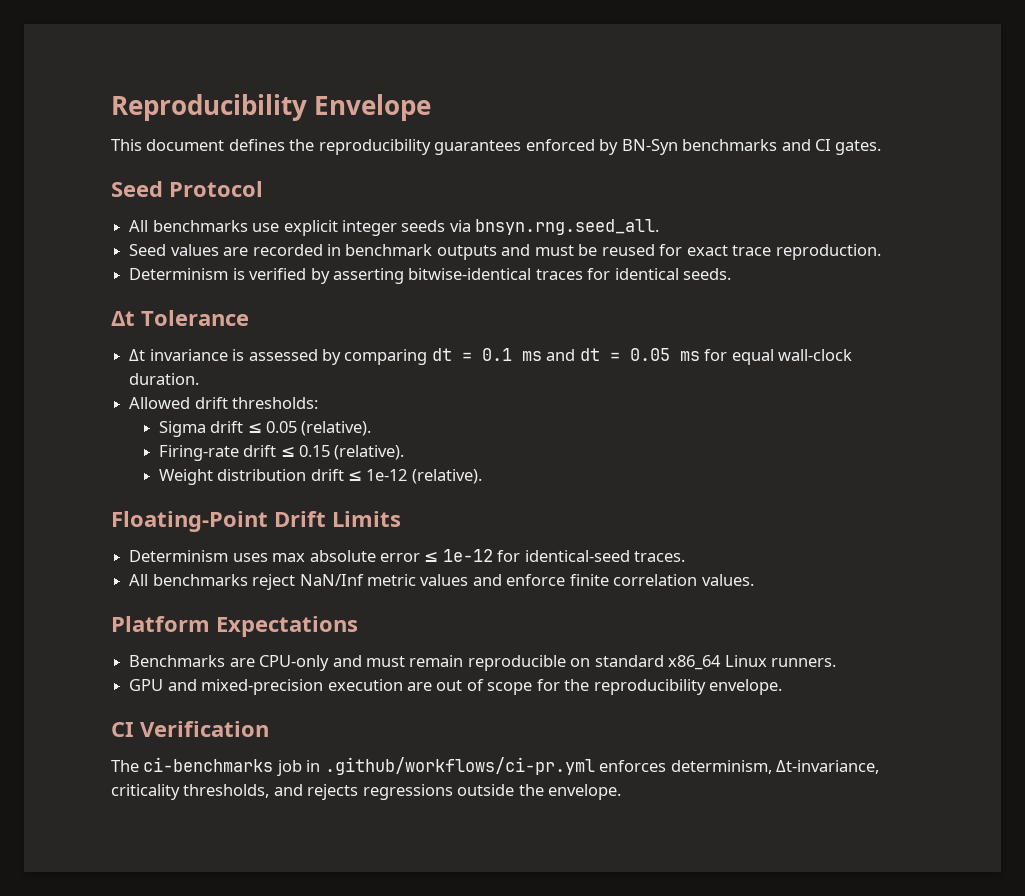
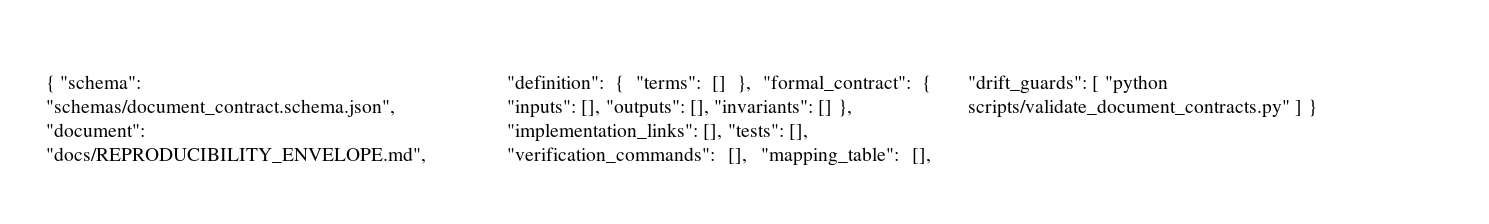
- Reproducibility Envelope
- This document defines the reproducibility guarantees enforced by BN-Syn benchmarks and CI gates.
- Seed Protocol
- All benchmarks use explicit integer seeds via bnsyn.rng.seed_all.
- Seed values are recorded in benchmark outputs and must be reused for exact trace reproduction.
- Determinism is verified by asserting bitwise-identical traces for identical seeds.
- Δt Tolerance
- Δt invariance is assessed by comparing dt = 0.1 ms and dt = 0.05 ms for equal wall-clock duration.
- Allowed drift thresholds:
- Sigma drift ≤ 0.05 (relative).
- Firing-rate drift ≤ 0.15 (relative).
- Weight distribution drift ≤ 1e-12 (relative).
- Floating-Point Drift Limits
- Determinism uses max absolute error ≤ 1e-12 for identical-seed traces.
- All benchmarks reject NaN/Inf metric values and enforce finite correlation values.
- Platform Expectations
- Benchmarks are CPU-only and must remain reproducible on standard x86_64 Linux runners.
- GPU and mixed-precision execution are out of scope for the reproducibility envelope.
- CI Verification
- The ci-benchmarks job in .github/workflows/ci-pr.yml enforces determinism, Δt-invariance, criticality thresholds, and rejects regressions outside the envelope.
+ { "schema": "schemas/document_contract.schema.json", "document": "docs/REPRODUCIBILITY_ENVELOPE.md", "definition": { "terms": [] }, "formal_contract": { "inputs": [], "outputs": [], "invariants": [] }, "implementation_links": [], "tests": [], "verification_commands": [], "mapping_table": [], "drift_guards": [ "python scripts/validate_document_contracts.py" ] }

